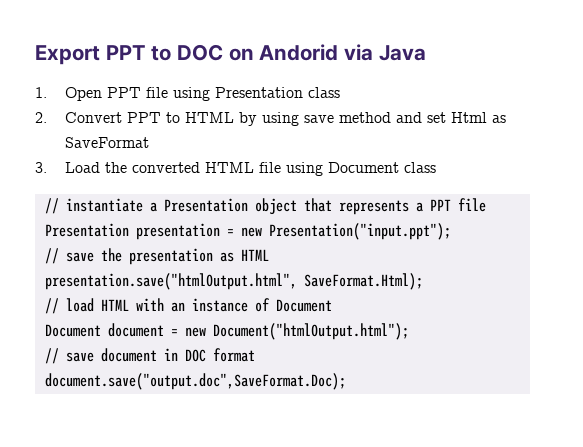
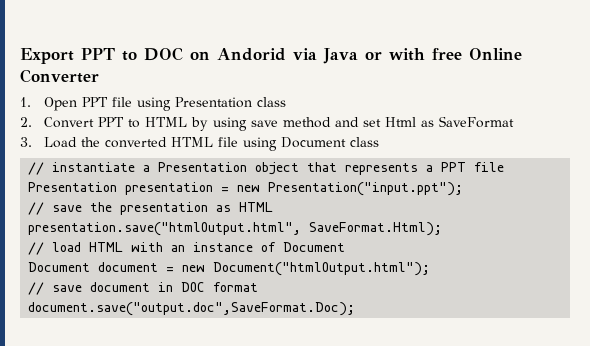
- Export PPT to DOC on Andorid via Java
+ Export PPT to DOC on Andorid via Java or with free Online Converter

